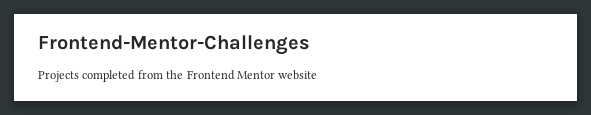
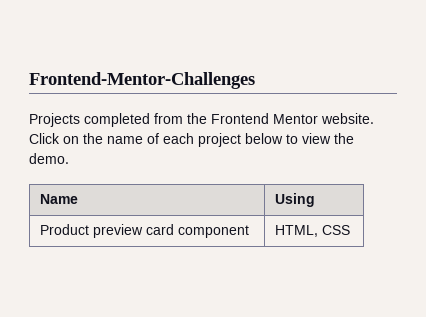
- Projects completed from the Frontend Mentor website
+ Projects completed from the Frontend Mentor website. Click on the name of each project below to view the demo.
+ Name | Using
+ Product preview card component | HTML, CSS

